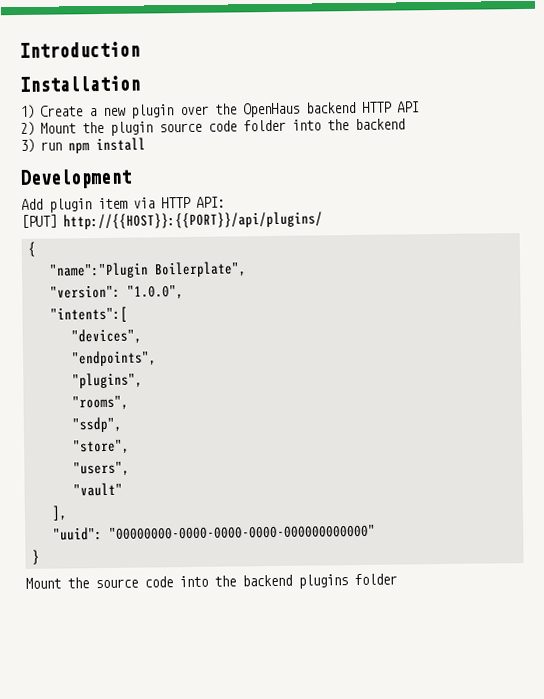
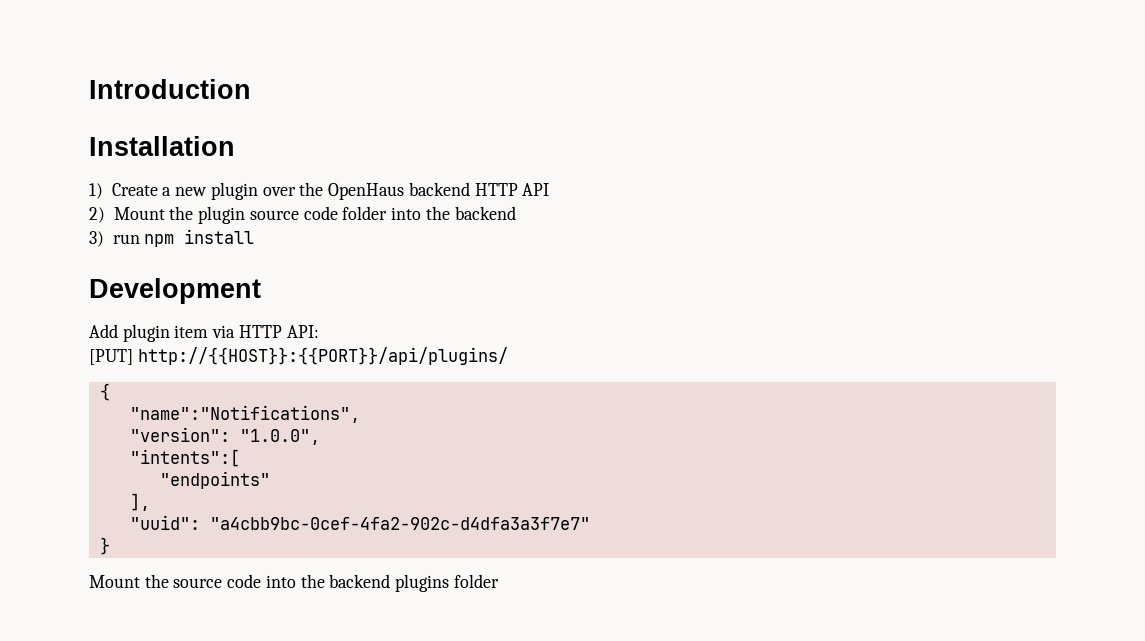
- "name":"Plugin Boilerplate",
+ "name":"Notifications",
- "devices",
- "endpoints",
- "plugins",
- "rooms",
- "ssdp",
- "store",
- "users",
- "vault"
+ "endpoints"
- "uuid": "00000000-0000-0000-0000-000000000000"
+ "uuid": "a4cbb9bc-0cef-4fa2-902c-d4dfa3a3f7e7"

